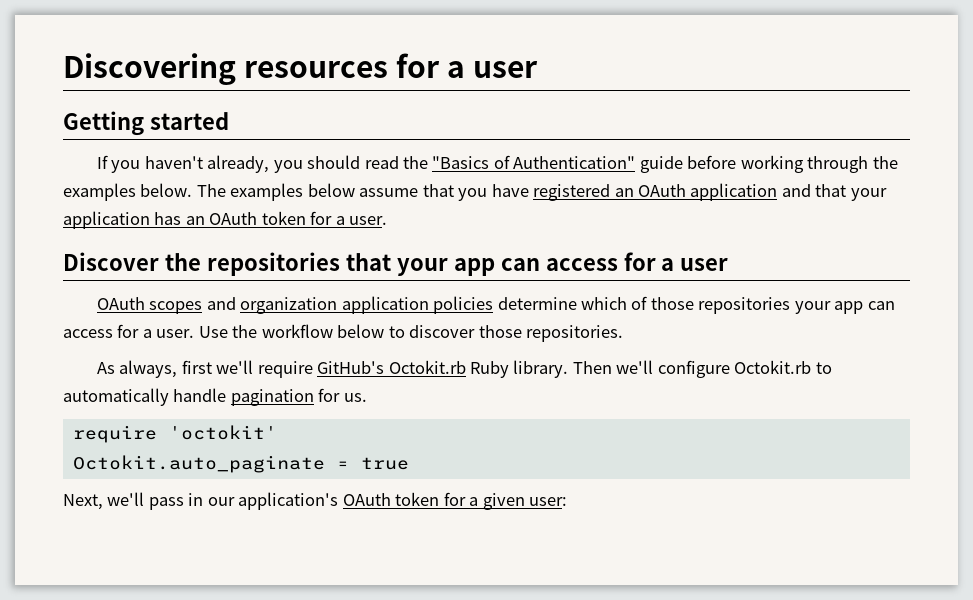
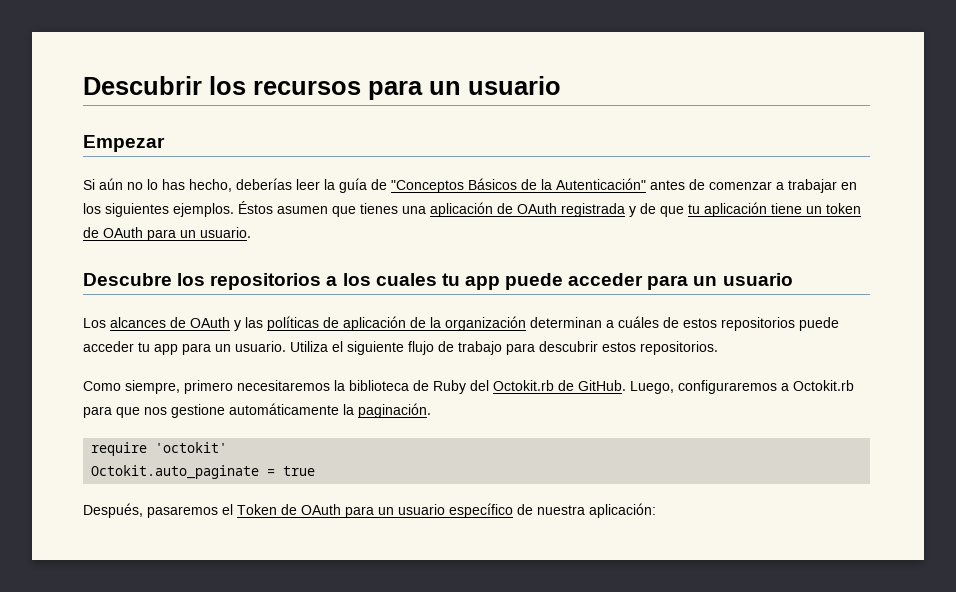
- Discovering resources for a user
- Getting started
- If you haven't already, you should read the "Basics of Authentication" guide before working through the examples below. The examples below assume that you have registered an OAuth application and that your application has an OAuth token for a user.
- Discover the repositories that your app can access for a user
- OAuth scopes and organization application policies determine which of those repositories your app can access for a user. Use the workflow below to discover those repositories.
- As always, first we'll require GitHub's Octokit.rb Ruby library. Then we'll configure Octokit.rb to automatically handle pagination for us.
+ Descubrir los recursos para un usuario
+ Empezar
+ Si aún no lo has hecho, deberías leer la guía de "Conceptos Básicos de la Autenticación" antes de comenzar a trabajar en los siguientes ejemplos. Éstos asumen que tienes una aplicación de OAuth registrada y de que tu aplicación tiene un token de OAuth para un usuario.
+ Descubre los repositorios a los cuales tu app puede acceder para un usuario
+ Los alcances de OAuth y las políticas de aplicación de la organización determinan a cuáles de estos repositorios puede acceder tu app para un usuario. Utiliza el siguiente flujo de trabajo para descubrir estos repositorios.
+ Como siempre, primero necesitaremos la biblioteca de Ruby del Octokit.rb de GitHub. Luego, configuraremos a Octokit.rb para que nos gestione automáticamente la paginación.
- Next, we'll pass in our application's OAuth token for a given user:
+ Después, pasaremos el Token de OAuth para un usuario específico de nuestra aplicación:

